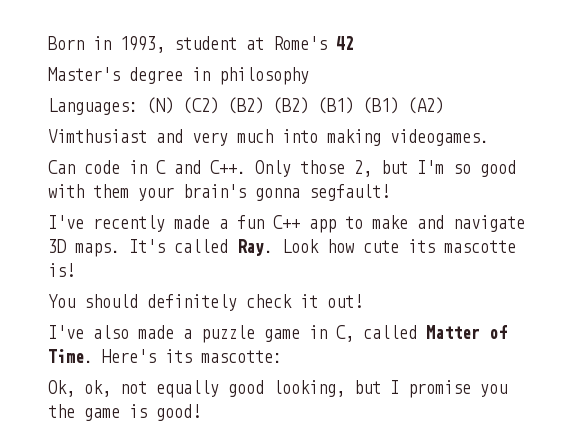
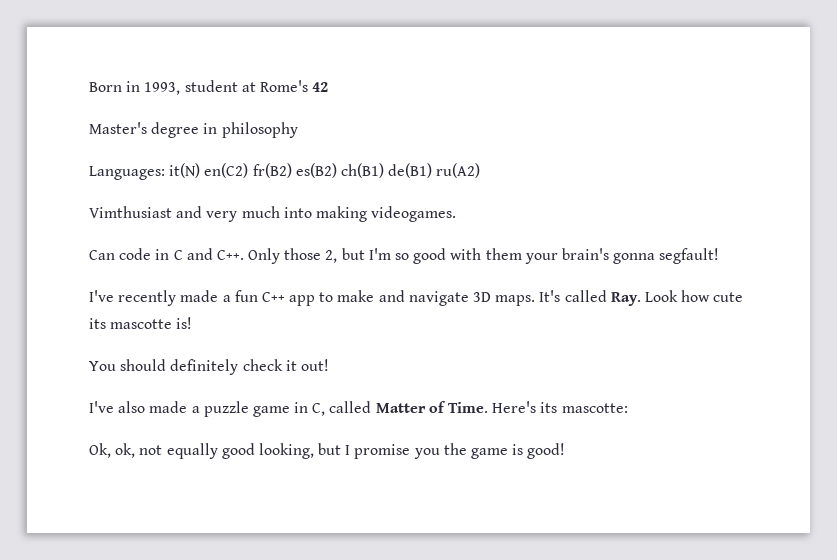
- Languages: (N) (C2) (B2) (B2) (B1) (B1) (A2)
+ Languages: it(N) en(C2) fr(B2) es(B2) ch(B1) de(B1) ru(A2)

